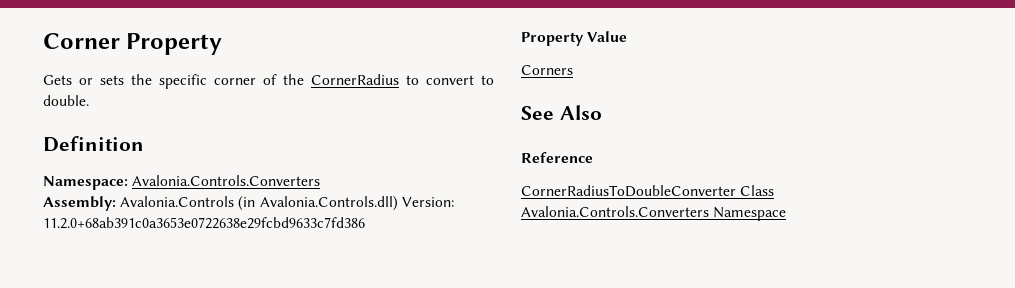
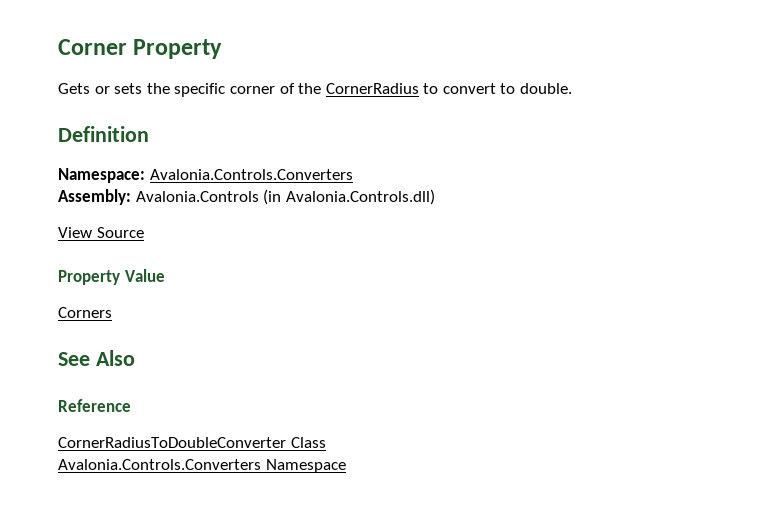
- Assembly: Avalonia.Controls (in Avalonia.Controls.dll) Version: 11.2.0+68ab391c0a3653e0722638e29fcbd9633c7fd386
+ Assembly: Avalonia.Controls (in Avalonia.Controls.dll)
+ View Source

